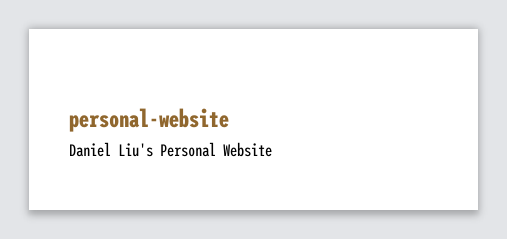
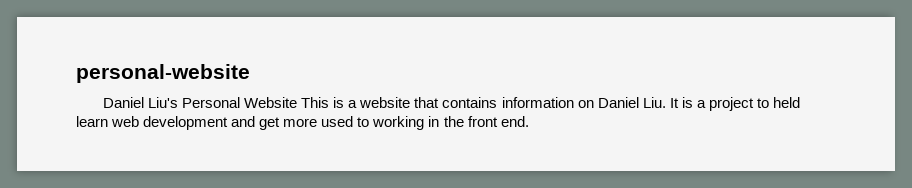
- Daniel Liu's Personal Website
+ Daniel Liu's Personal Website This is a website that contains information on Daniel Liu. It is a project to held learn web development and get more used to working in the front end.

